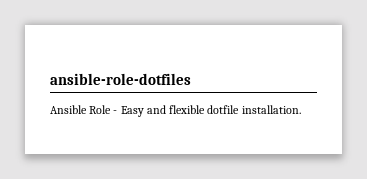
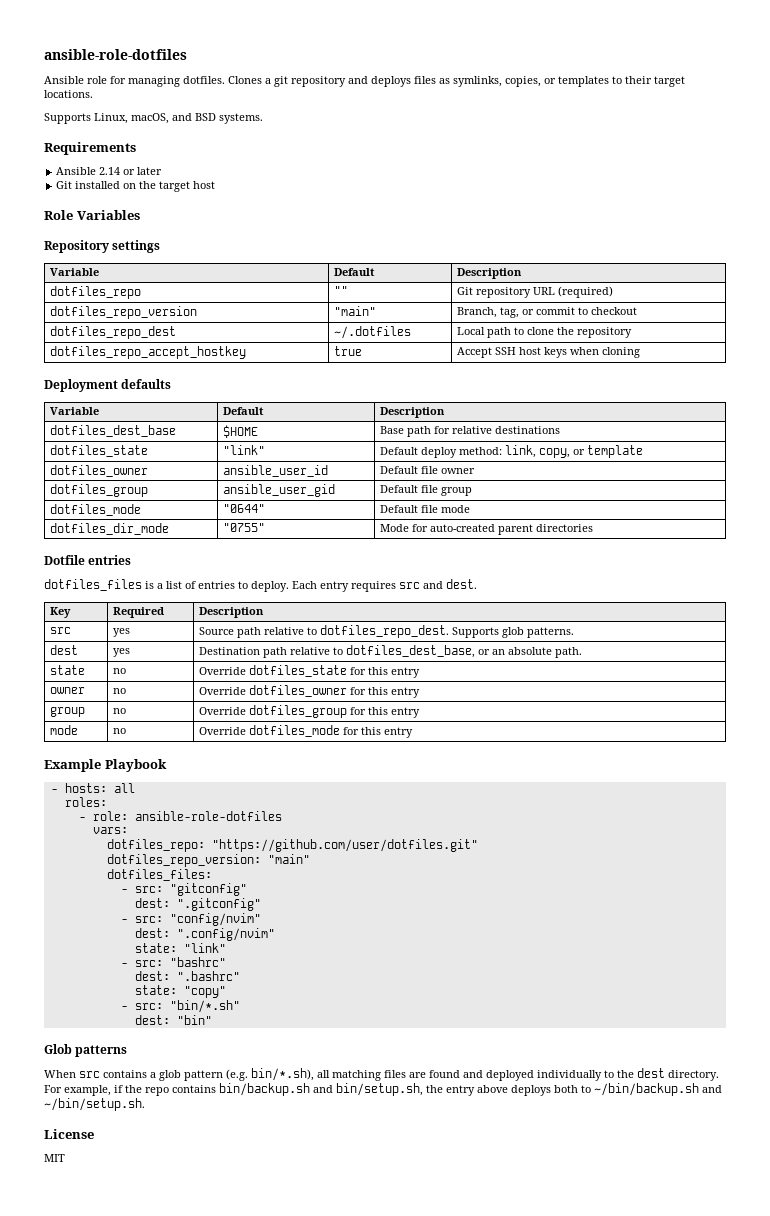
- Ansible Role - Easy and flexible dotfile installation.
+ Ansible role for managing dotfiles. Clones a git repository and deploys files as symlinks, copies, or templates to their target locations.
+ Supports Linux, macOS, and BSD systems.
+ Requirements
+ Ansible 2.14 or later
+ Git installed on the target host
+ Role Variables
+ Repository settings
+ Variable | Default | Description
+ dotfiles_repo | "" | Git repository URL (required)
+ dotfiles_repo_version | "main" | Branch, tag, or commit to checkout
+ dotfiles_repo_dest | ~/.dotfiles | Local path to clone the repository
+ dotfiles_repo_accept_hostkey | true | Accept SSH host keys when cloning
+ Deployment defaults
+ Variable | Default | Description
+ dotfiles_dest_base | $HOME | Base path for relative destinations
+ dotfiles_state | "link" | Default deploy method: link, copy, or template
+ dotfiles_owner | ansible_user_id | Default file owner
+ dotfiles_group | ansible_user_gid | Default file group
+ dotfiles_mode | "0644" | Default file mode
+ dotfiles_dir_mode | "0755" | Mode for auto-created parent directories
+ Dotfile entries
+ dotfiles_files is a list of entries to deploy. Each entry requires src and dest.
+ Key | Required | Description
+ src | yes | Source path relative to dotfiles_repo_dest. Supports glob patterns.
+ dest | yes | Destination path relative to dotfiles_dest_base, or an absolute path.
+ state | no | Override dotfiles_state for this entry
+ owner | no | Override dotfiles_owner for this entry
+ group | no | Override dotfiles_group for this entry
+ mode | no | Override dotfiles_mode for this entry
+ Example Playbook
+ - hosts: all
+ roles:
+ - role: ansible-role-dotfiles
+ vars:
+ dotfiles_repo: "https://github.com/user/dotfiles.git"
+ dotfiles_repo_version: "main"
+ dotfiles_files:
+ - src: "gitconfig"
+ dest: ".gitconfig"
+ - src: "config/nvim"
+ dest: ".config/nvim"
+ state: "link"
+ - src: "bashrc"
+ dest: ".bashrc"
+ state: "copy"
+ - src: "bin/*.sh"
+ dest: "bin"
+ Glob patterns
+ When src contains a glob pattern (e.g. bin/*.sh), all matching files are found and deployed individually to the dest directory. For example, if the repo contains bin/backup.sh and bin/setup.sh, the entry above deploys both to ~/bin/backup.sh and ~/bin/setup.sh.
+ License
+ MIT

